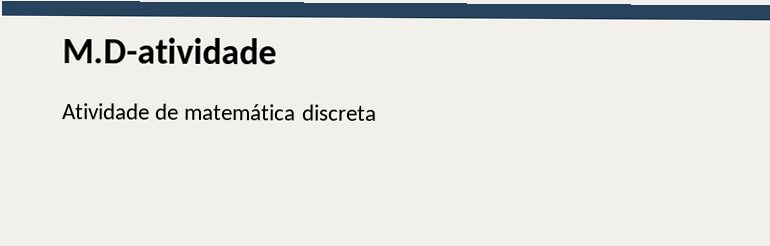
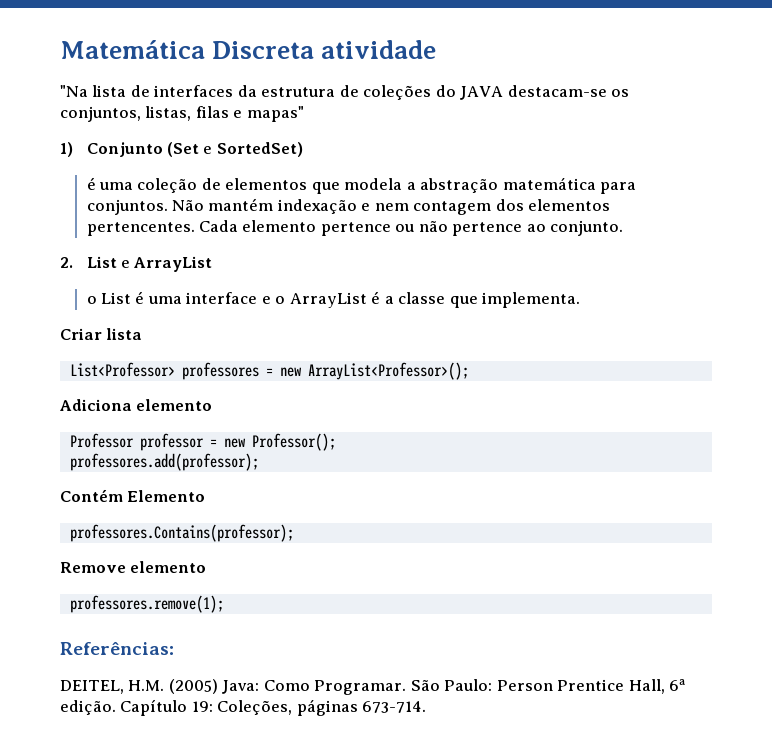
- M.D-atividade
- Atividade de matemática discreta
+ Matemática Discreta atividade
+ "Na lista de interfaces da estrutura de coleções do JAVA destacam-se os conjuntos, listas, filas e mapas"
+ 1) Conjunto (Set e SortedSet)
+ é uma coleção de elementos que modela a abstração matemática para conjuntos. Não mantém indexação e nem contagem dos elementos pertencentes. Cada elemento pertence ou não pertence ao conjunto.
+ 2. List e ArrayList
+ o List é uma interface e o ArrayList é a classe que implementa.
+ Criar lista
+ List<Professor> professores = new ArrayList<Professor>();
+ Adiciona elemento
+ Professor professor = new Professor();
+ professores.add(professor);
+ Contém Elemento
+ professores.Contains(professor);
+ Remove elemento
+ professores.remove(1);
+ Referências:
+ DEITEL, H.M. (2005) Java: Como Programar. São Paulo: Person Prentice Hall, 6ª edição. Capítulo 19: Coleções, páginas 673-714.

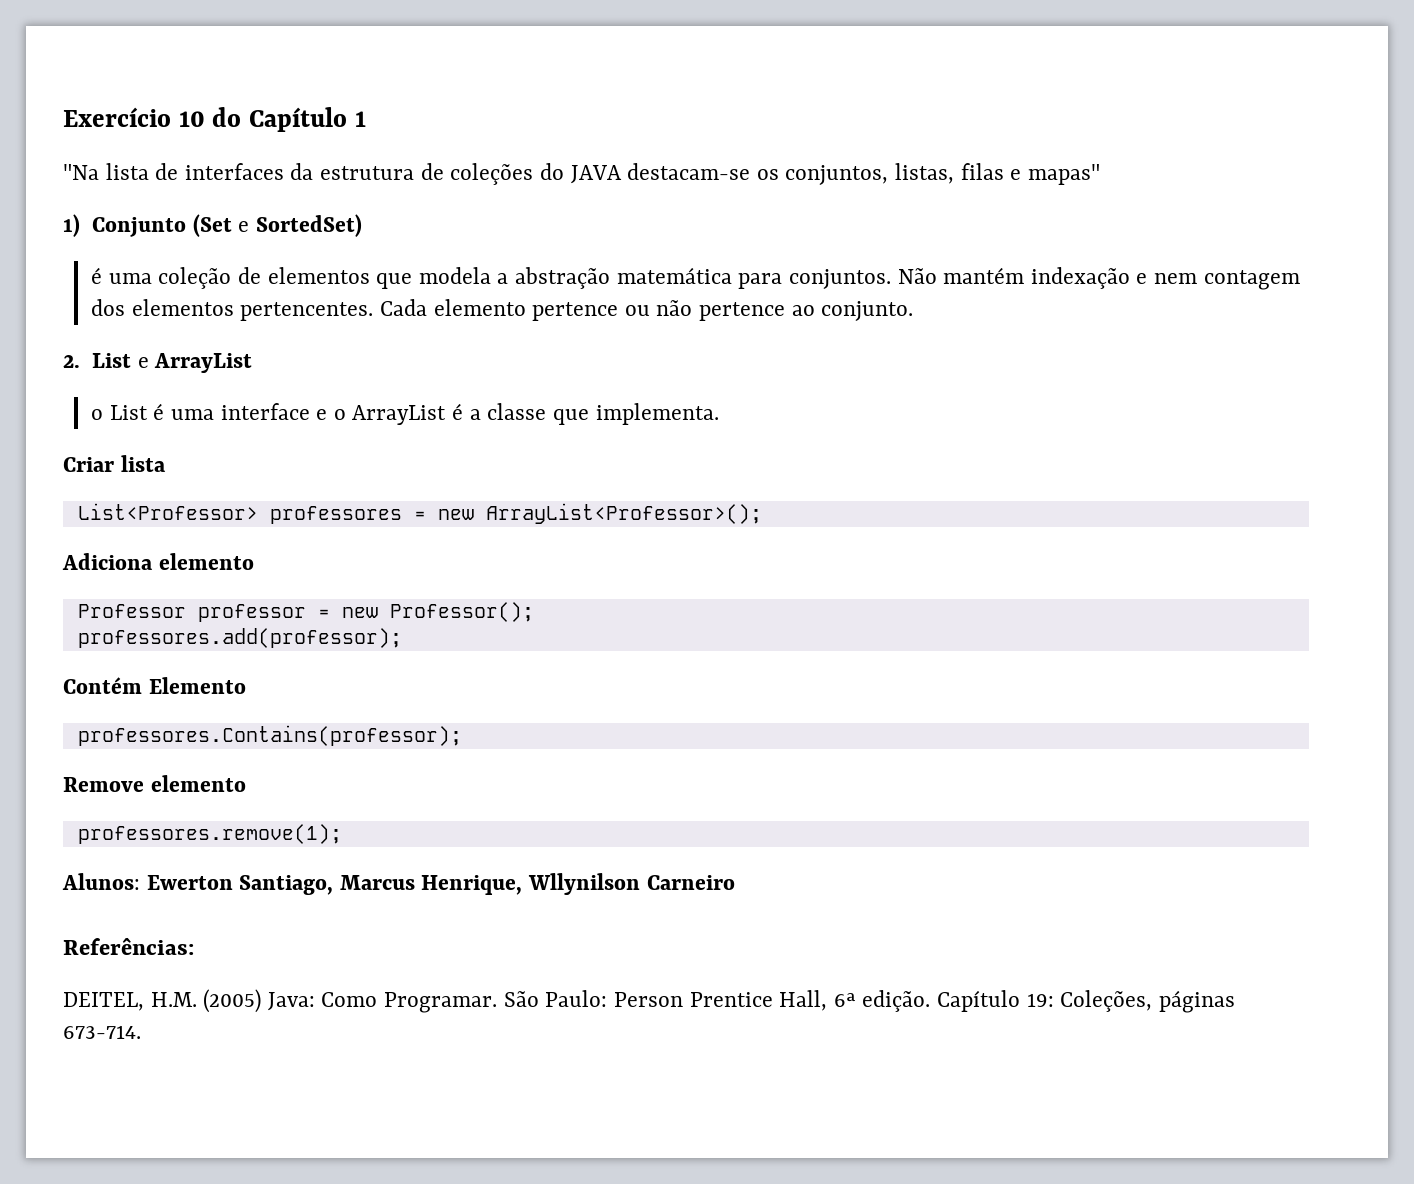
- Matemática Discreta atividade
+ Exercício 10 do Capítulo 1
+ Alunos: Ewerton Santiago, Marcus Henrique, Wllynilson Carneiro

